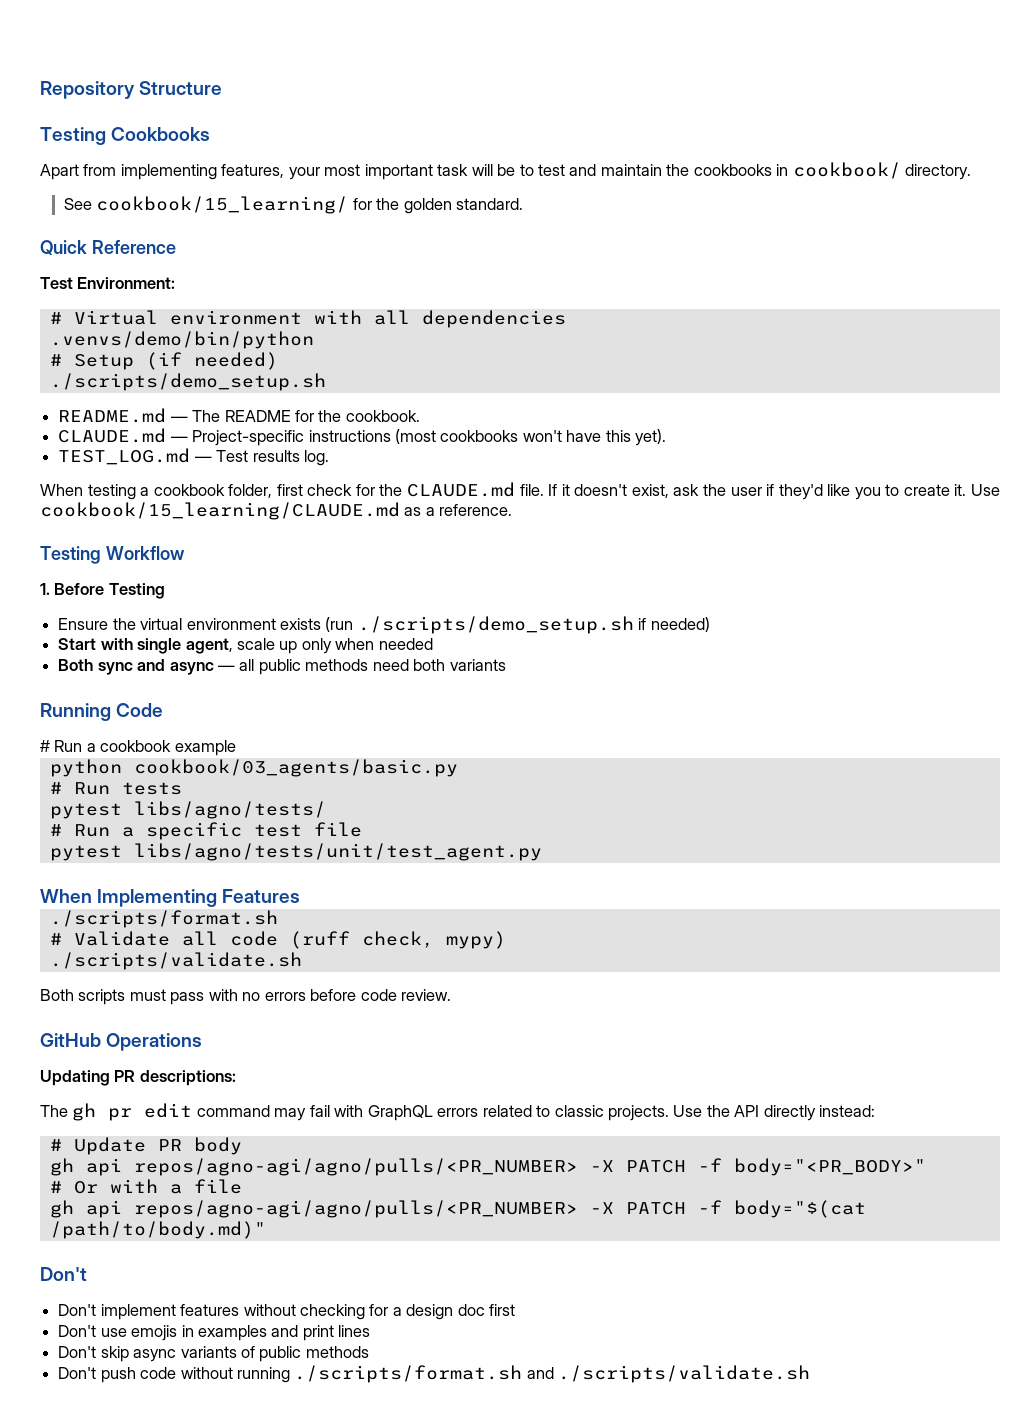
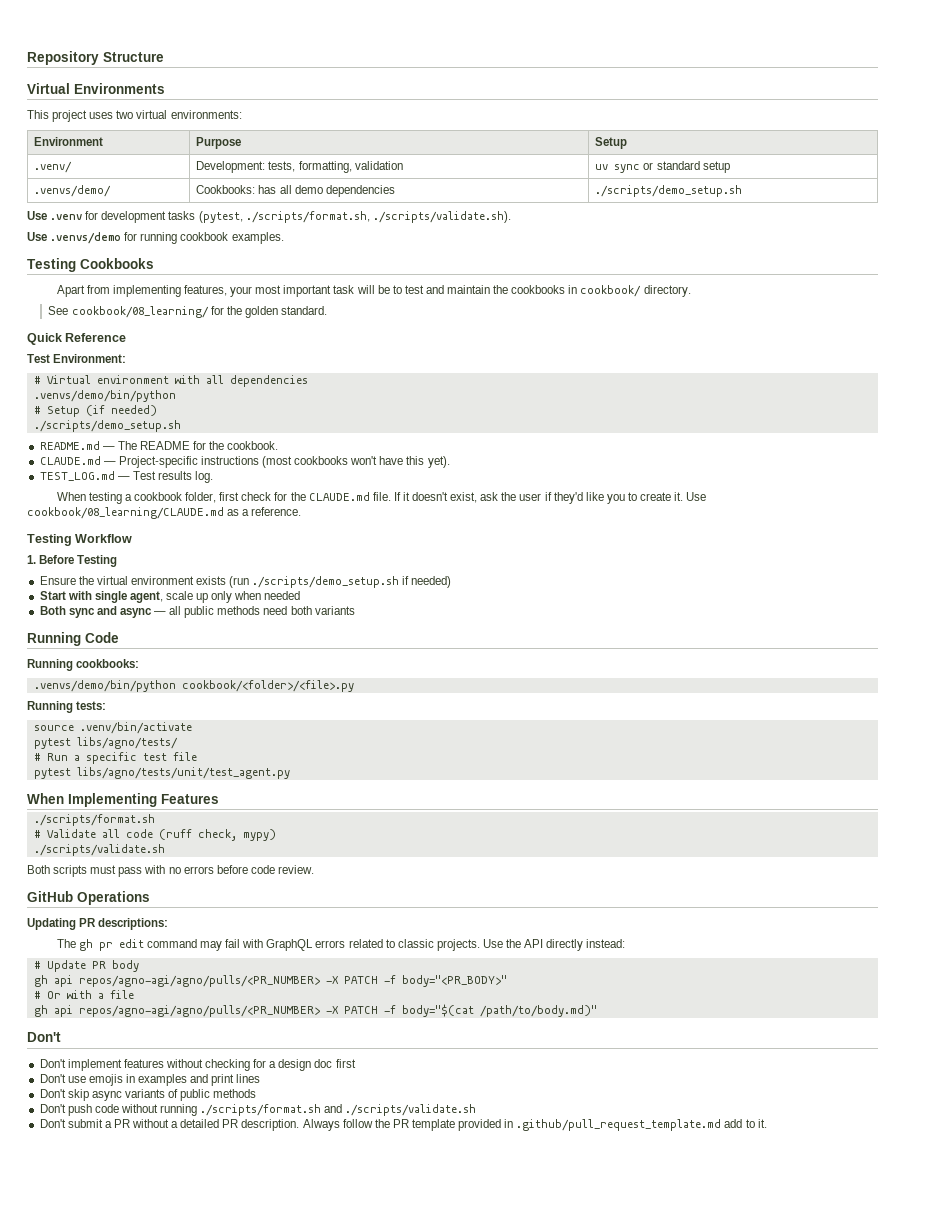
+ Virtual Environments
+ This project uses two virtual environments:
+ Environment | Purpose | Setup
+ .venv/ | Development: tests, formatting, validation | uv sync or standard setup
+ .venvs/demo/ | Cookbooks: has all demo dependencies | ./scripts/demo_setup.sh
+ Use .venv for development tasks (pytest, ./scripts/format.sh, ./scripts/validate.sh).
+ Use .venvs/demo for running cookbook examples.
- See cookbook/15_learning/ for the golden standard.
+ See cookbook/08_learning/ for the golden standard.
- Use cookbook/15_learning/CLAUDE.md as a reference.
+ Use cookbook/08_learning/CLAUDE.md as a reference.
- # Run a cookbook example
- python cookbook/03_agents/basic.py
- # Run tests
+ Running cookbooks:
+ .venvs/demo/bin/python cookbook/<folder>/<file>.py
+ Running tests:
+ source .venv/bin/activate
+ Don't submit a PR without a detailed PR description. Always follow the PR template provided in .github/pull_request_template.md add to it.

